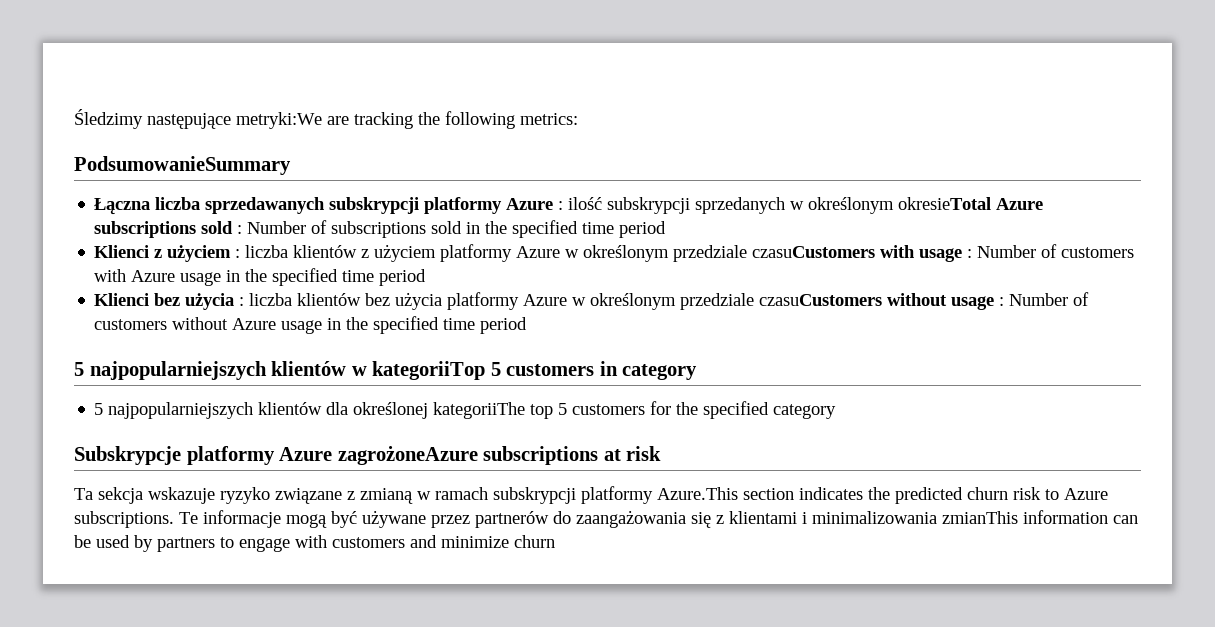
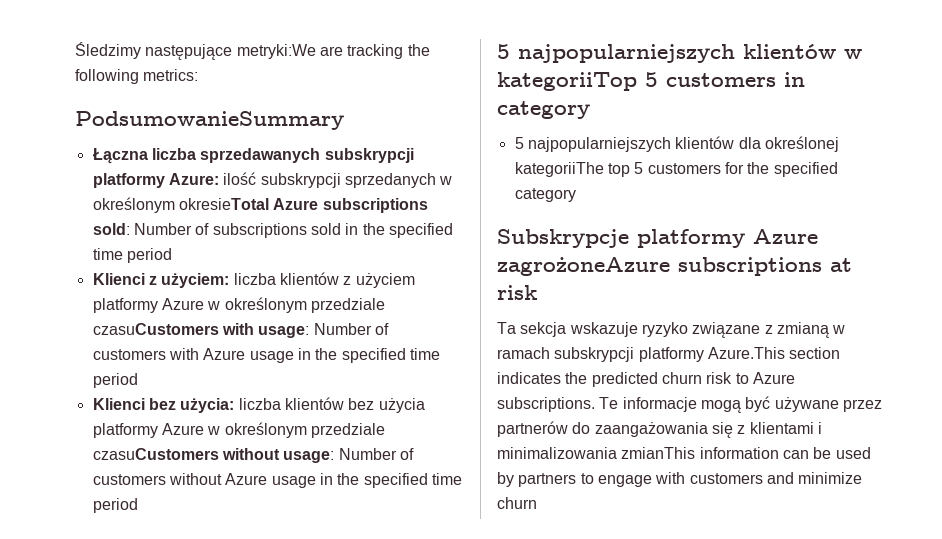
- Łączna liczba sprzedawanych subskrypcji platformy Azure : ilość subskrypcji sprzedanych w określonym okresieTotal Azure subscriptions sold : Number of subscriptions sold in the specified time period
+ Łączna liczba sprzedawanych subskrypcji platformy Azure: ilość subskrypcji sprzedanych w określonym okresieTotal Azure subscriptions sold: Number of subscriptions sold in the specified time period
- Klienci z użyciem : liczba klientów z użyciem platformy Azure w określonym przedziale czasuCustomers with usage : Number of customers with Azure usage in the specified time period
+ Klienci z użyciem: liczba klientów z użyciem platformy Azure w określonym przedziale czasuCustomers with usage: Number of customers with Azure usage in the specified time period
- Klienci bez użycia : liczba klientów bez użycia platformy Azure w określonym przedziale czasuCustomers without usage : Number of customers without Azure usage in the specified time period
+ Klienci bez użycia: liczba klientów bez użycia platformy Azure w określonym przedziale czasuCustomers without usage: Number of customers without Azure usage in the specified time period

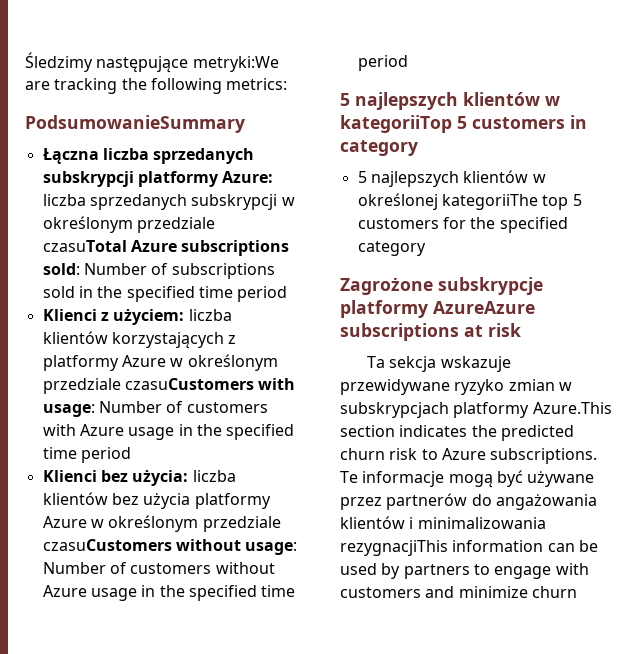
- Łączna liczba sprzedawanych subskrypcji platformy Azure: ilość subskrypcji sprzedanych w określonym okresieTotal Azure subscriptions sold: Number of subscriptions sold in the specified time period
+ Łączna liczba sprzedanych subskrypcji platformy Azure: liczba sprzedanych subskrypcji w określonym przedziale czasuTotal Azure subscriptions sold: Number of subscriptions sold in the specified time period
- Klienci z użyciem: liczba klientów z użyciem platformy Azure w określonym przedziale czasuCustomers with usage: Number of customers with Azure usage in the specified time period
+ Klienci z użyciem: liczba klientów korzystających z platformy Azure w określonym przedziale czasuCustomers with usage: Number of customers with Azure usage in the specified time period
- 5 najpopularniejszych klientów w kategoriiTop 5 customers in category
+ 5 najlepszych klientów w kategoriiTop 5 customers in category
- 5 najpopularniejszych klientów dla określonej kategoriiThe top 5 customers for the specified category
+ 5 najlepszych klientów w określonej kategoriiThe top 5 customers for the specified category
- Subskrypcje platformy Azure zagrożoneAzure subscriptions at risk
+ Zagrożone subskrypcje platformy AzureAzure subscriptions at risk
- Ta sekcja wskazuje ryzyko związane z zmianą w ramach subskrypcji platformy Azure.This section indicates the predicted churn risk to Azure subscriptions.
+ Ta sekcja wskazuje przewidywane ryzyko zmian w subskrypcjach platformy Azure.This section indicates the predicted churn risk to Azure subscriptions.
- Te informacje mogą być używane przez partnerów do zaangażowania się z klientami i minimalizowania zmianThis information can be used by partners to engage with customers and minimize churn
+ Te informacje mogą być używane przez partnerów do angażowania klientów i minimalizowania rezygnacjiThis information can be used by partners to engage with customers and minimize churn

